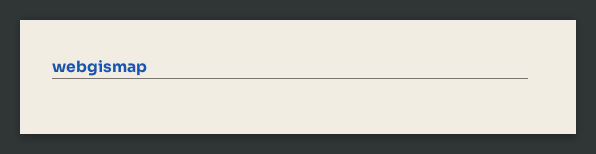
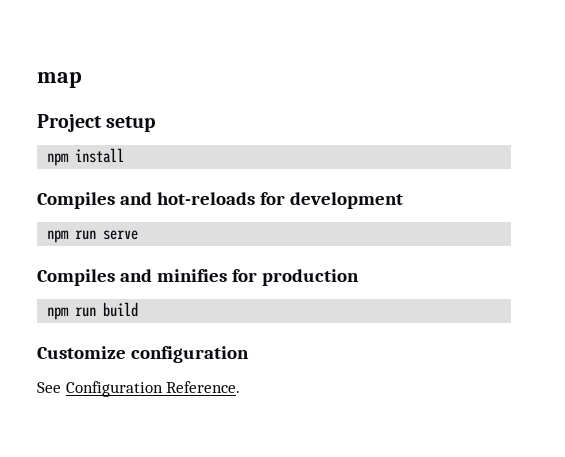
- webgismap
+ map
+ Project setup
+ npm install
+ Compiles and hot-reloads for development
+ npm run serve
+ Compiles and minifies for production
+ npm run build
+ Customize configuration
+ See Configuration Reference.

